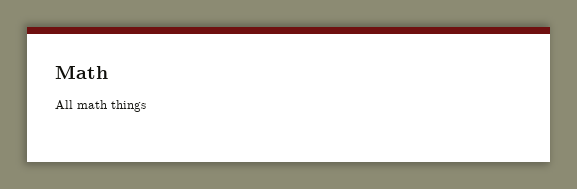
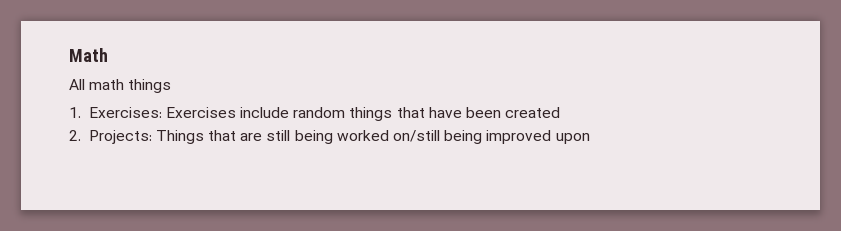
+ 1. Exercises: Exercises include random things that have been created
+ 2. Projects: Things that are still being worked on/still being improved upon

